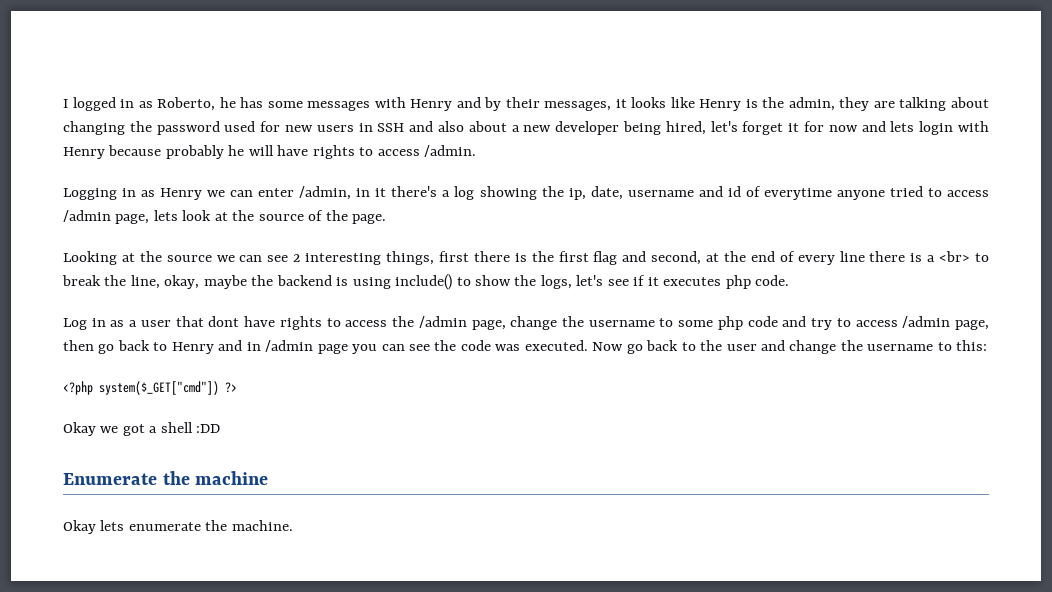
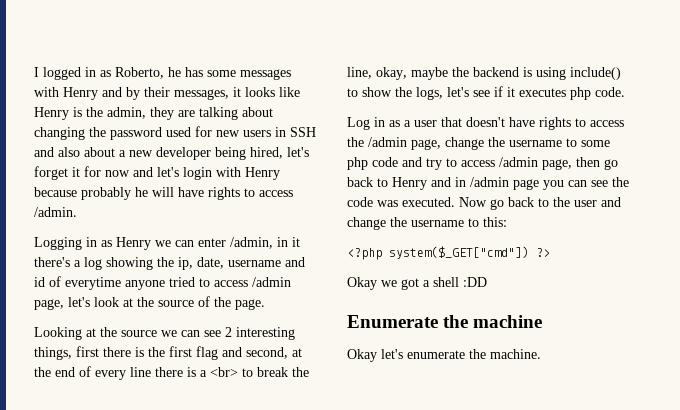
- I logged in as Roberto, he has some messages with Henry and by their messages, it looks like Henry is the admin, they are talking about changing the password used for new users in SSH and also about a new developer being hired, let's forget it for now and lets login with Henry because probably he will have rights to access /admin.
+ I logged in as Roberto, he has some messages with Henry and by their messages, it looks like Henry is the admin, they are talking about changing the password used for new users in SSH and also about a new developer being hired, let's forget it for now and let's login with Henry because probably he will have rights to access /admin.
- Logging in as Henry we can enter /admin, in it there's a log showing the ip, date, username and id of everytime anyone tried to access /admin page, lets look at the source of the page.
+ Logging in as Henry we can enter /admin, in it there's a log showing the ip, date, username and id of everytime anyone tried to access /admin page, let's look at the source of the page.
- Log in as a user that dont have rights to access the /admin page, change the username to some php code and try to access /admin page, then go back to Henry and in /admin page you can see the code was executed.
+ Log in as a user that doesn't have rights to access the /admin page, change the username to some php code and try to access /admin page, then go back to Henry and in /admin page you can see the code was executed.
- Okay lets enumerate the machine.
+ Okay let's enumerate the machine.

